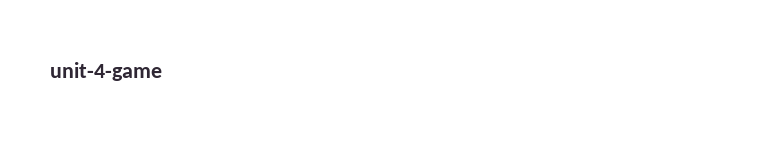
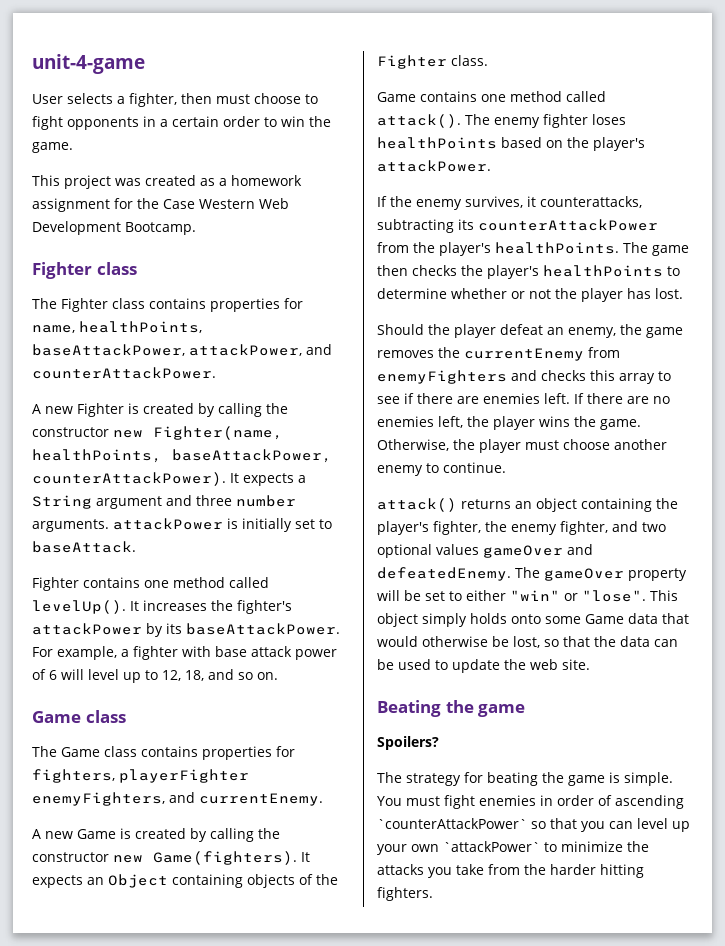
+ User selects a fighter, then must choose to fight opponents in a certain order to win the game.
+ This project was created as a homework assignment for the Case Western Web Development Bootcamp.
+ Fighter class
+ The Fighter class contains properties for name, healthPoints, baseAttackPower, attackPower, and counterAttackPower.
+ A new Fighter is created by calling the constructor new Fighter(name, healthPoints, baseAttackPower, counterAttackPower). It expects a String argument and three number arguments. attackPower is initially set to baseAttack.
+ Fighter contains one method called levelUp(). It increases the fighter's attackPower by its baseAttackPower. For example, a fighter with base attack power of 6 will level up to 12, 18, and so on.
+ Game class
+ The Game class contains properties for fighters, playerFighter enemyFighters, and currentEnemy.
+ A new Game is created by calling the constructor new Game(fighters). It expects an Object containing objects of the Fighter class.
+ Game contains one method called attack(). The enemy fighter loses healthPoints based on the player's attackPower.
+ If the enemy survives, it counterattacks, subtracting its counterAttackPower from the player's healthPoints. The game then checks the player's healthPoints to determine whether or not the player has lost.
+ Should the player defeat an enemy, the game removes the currentEnemy from enemyFighters and checks this array to see if there are enemies left. If there are no enemies left, the player wins the game. Otherwise, the player must choose another enemy to continue.
+ attack() returns an object containing the player's fighter, the enemy fighter, and two optional values gameOver and defeatedEnemy. The gameOver property will be set to either "win" or "lose". This object simply holds onto some Game data that would otherwise be lost, so that the data can be used to update the web site.
+ Beating the game
+ Spoilers?
+ The strategy for beating the game is simple. You must fight enemies in order of ascending `counterAttackPower` so that you can level up your own `attackPower` to minimize the attacks you take from the harder hitting fighters.

